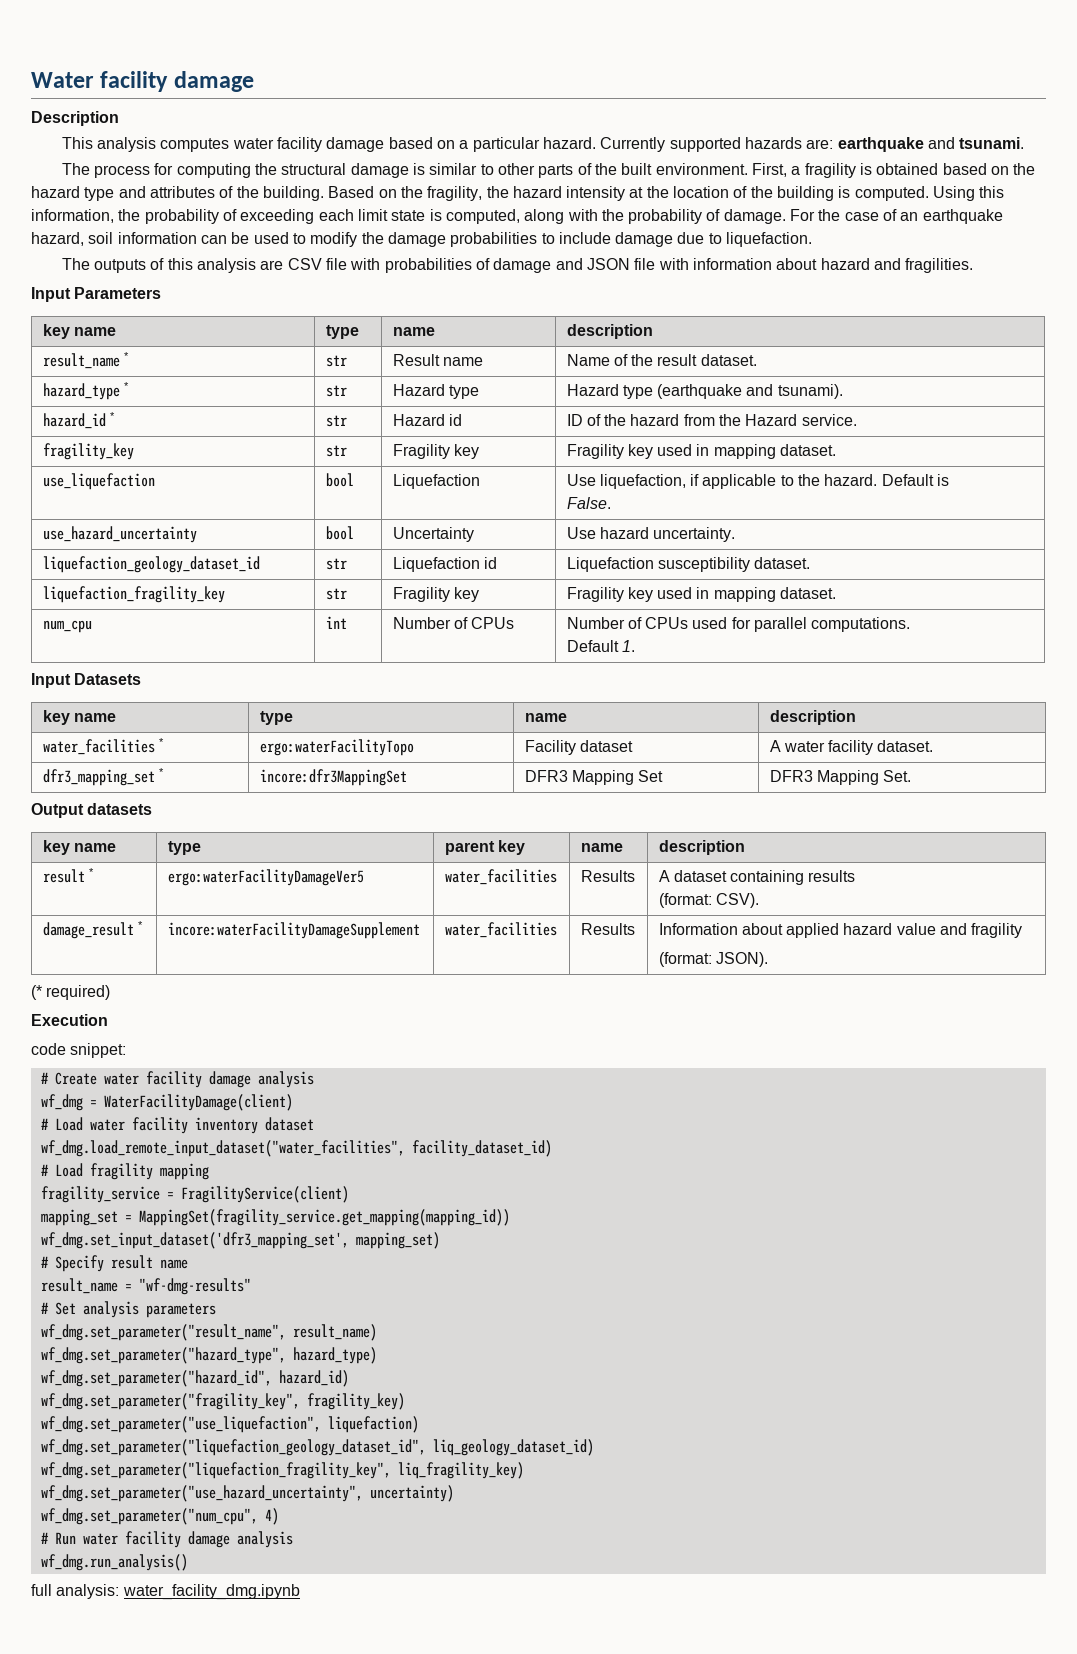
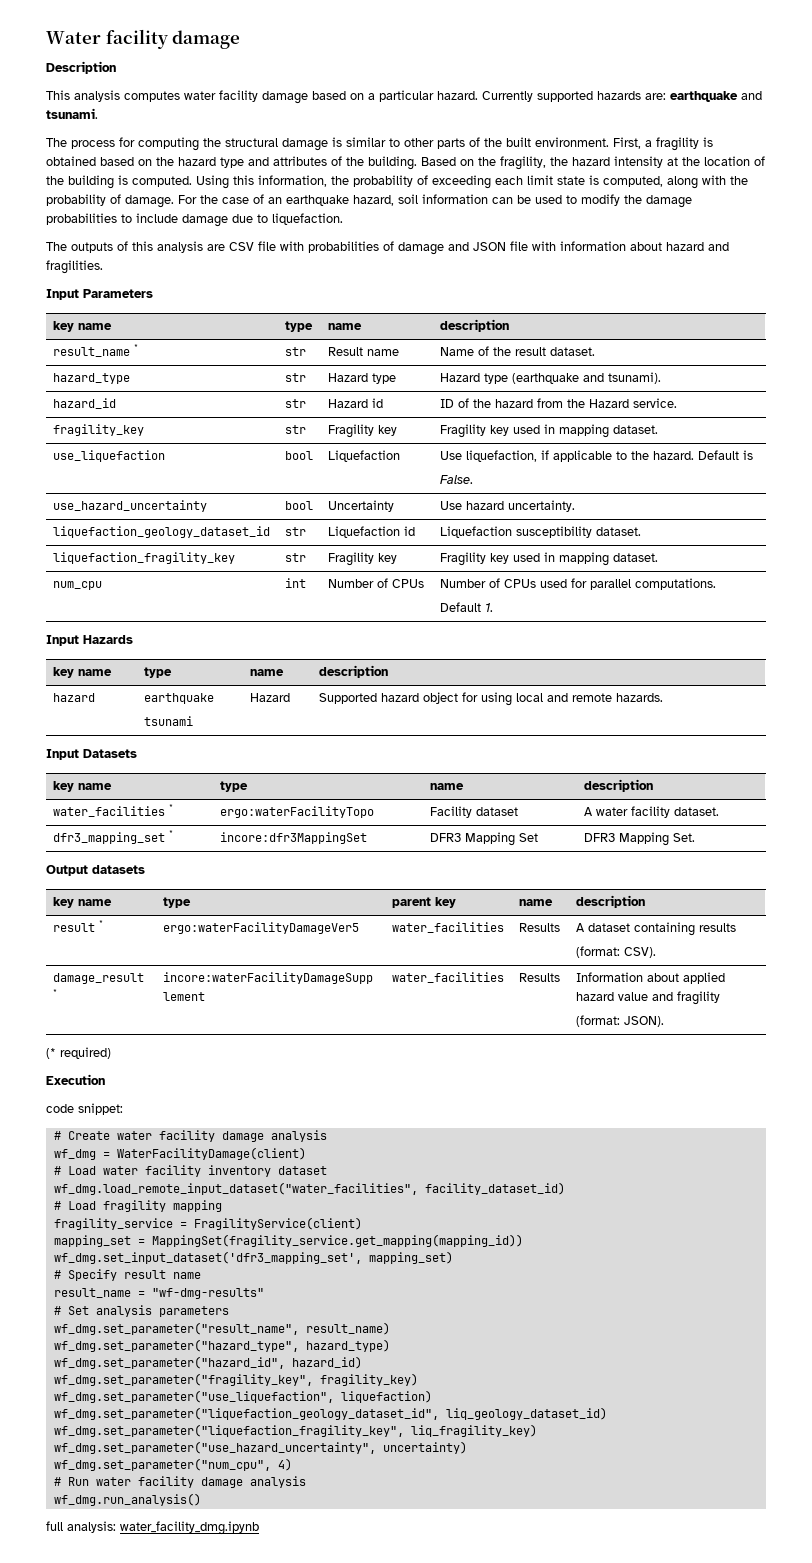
- hazard_type * | str | Hazard type | Hazard type (earthquake and tsunami).
+ hazard_type | str | Hazard type | Hazard type (earthquake and tsunami).
- hazard_id * | str | Hazard id | ID of the hazard from the Hazard service.
+ hazard_id | str | Hazard id | ID of the hazard from the Hazard service.
+ Input Hazards
+ key name | type | name | description
+ hazard | earthquake
+ tsunami | Hazard | Supported hazard object for using local and remote hazards.

